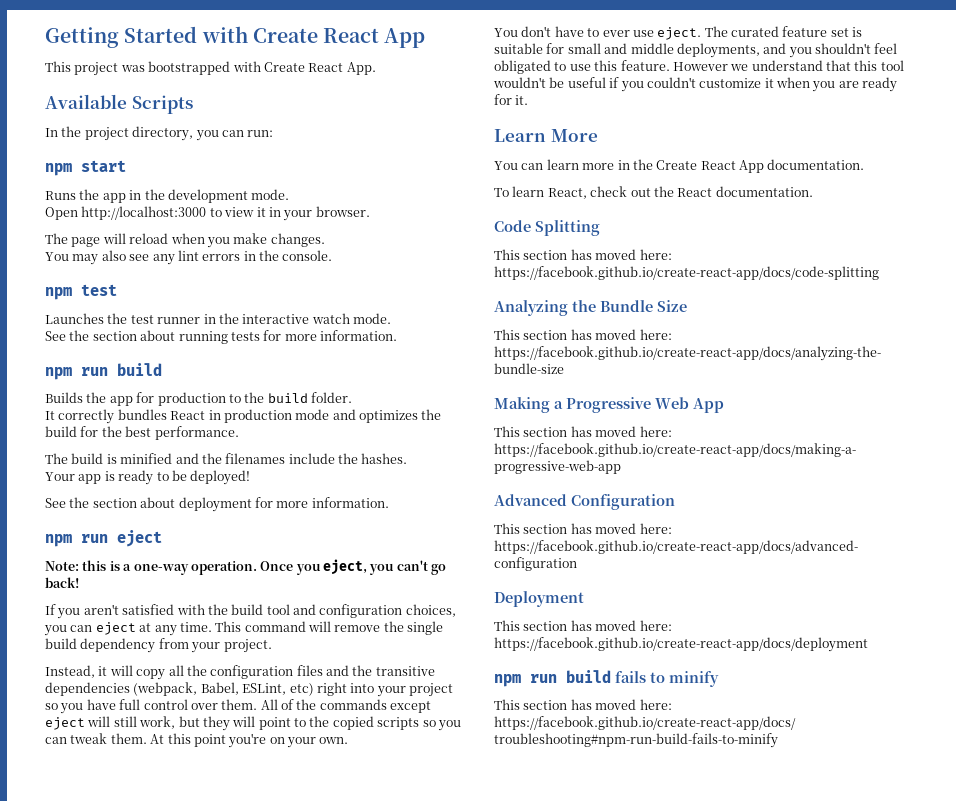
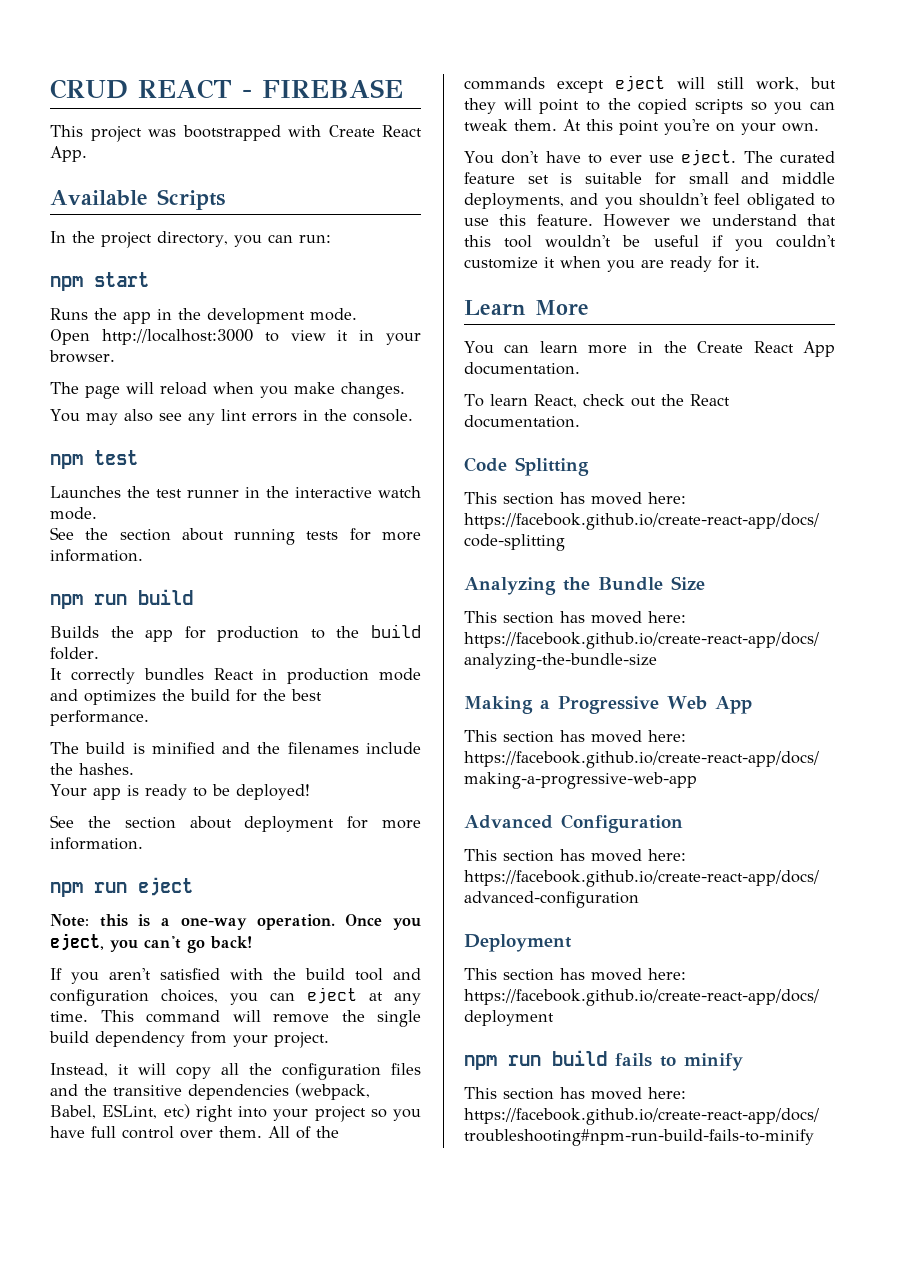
- Getting Started with Create React App
+ CRUD REACT - FIREBASE

